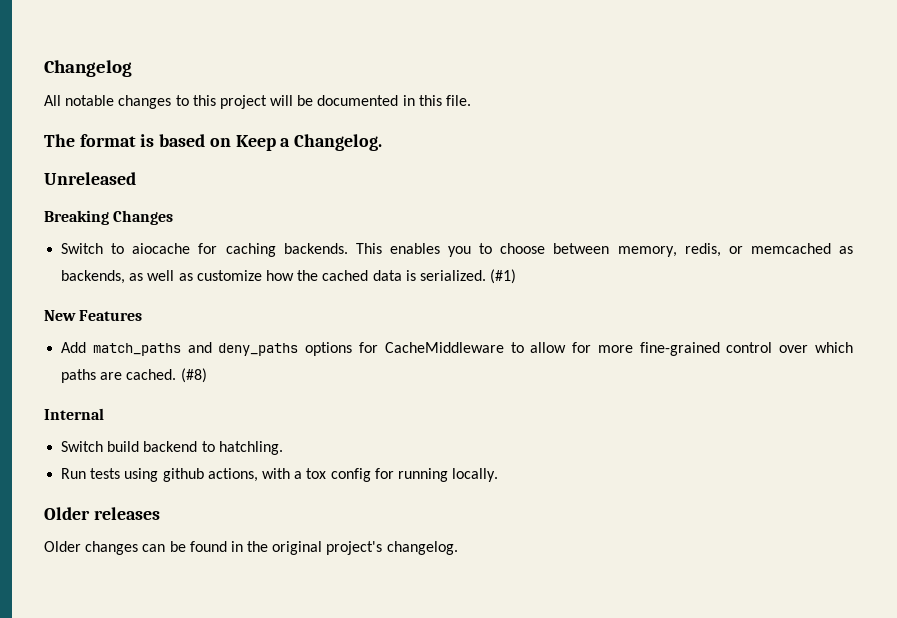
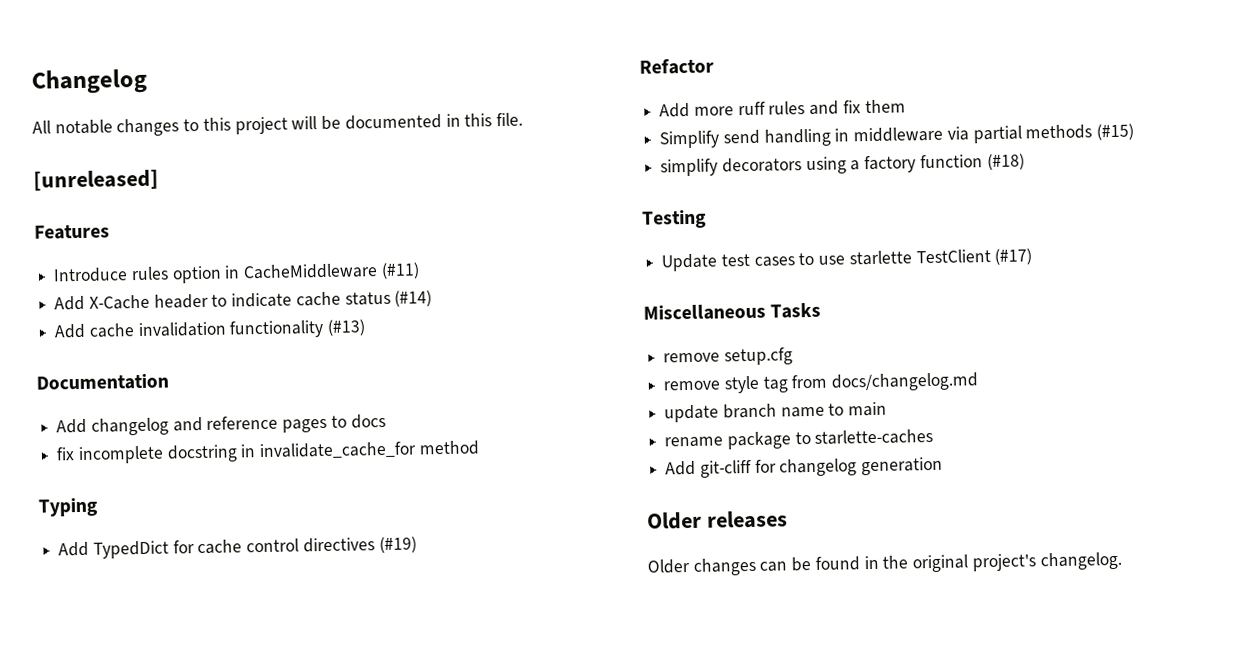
- The format is based on Keep a Changelog.
- Unreleased
- Breaking Changes
- Switch to aiocache for caching backends. This enables you to choose between memory, redis, or memcached as backends, as well as customize how the cached data is serialized. (#1)
- New Features
- Add match_paths and deny_paths options for CacheMiddleware to allow for more fine-grained control over which paths are cached. (#8)
- Internal
- Switch build backend to hatchling.
- Run tests using github actions, with a tox config for running locally.
+ [unreleased]
+ Features
+ Introduce rules option in CacheMiddleware (#11)
+ Add X-Cache header to indicate cache status (#14)
+ Add cache invalidation functionality (#13)
+ Documentation
+ Add changelog and reference pages to docs
+ fix incomplete docstring in invalidate_cache_for method
+ Typing
+ Add TypedDict for cache control directives (#19)
+ Refactor
+ Add more ruff rules and fix them
+ Simplify send handling in middleware via partial methods (#15)
+ simplify decorators using a factory function (#18)
+ Testing
+ Update test cases to use starlette TestClient (#17)
+ Miscellaneous Tasks
+ remove setup.cfg
+ remove style tag from docs/changelog.md
+ update branch name to main
+ rename package to starlette-caches
+ Add git-cliff for changelog generation

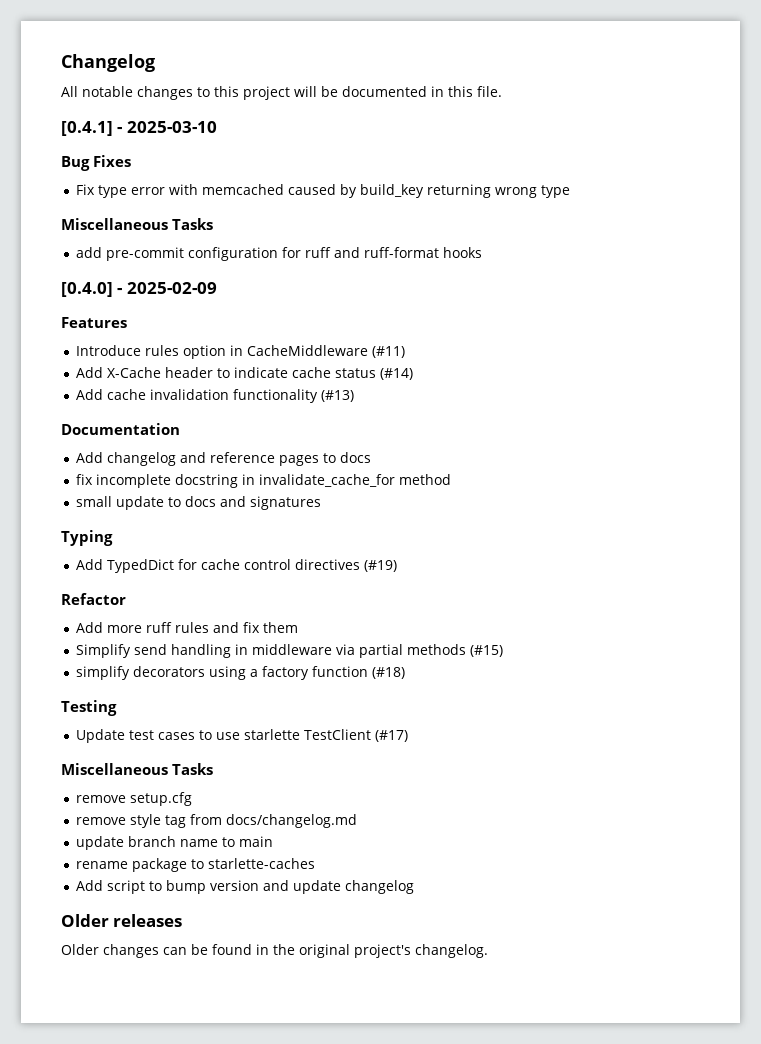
- [unreleased]
+ [0.4.1] - 2025-03-10
+ Bug Fixes
+ Fix type error with memcached caused by build_key returning wrong type
+ Miscellaneous Tasks
+ add pre-commit configuration for ruff and ruff-format hooks
+ [0.4.0] - 2025-02-09
+ small update to docs and signatures
- Add git-cliff for changelog generation
+ Add script to bump version and update changelog

